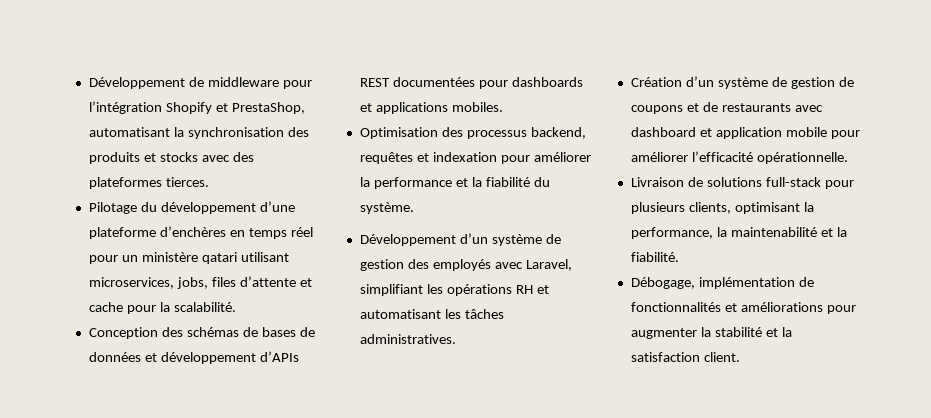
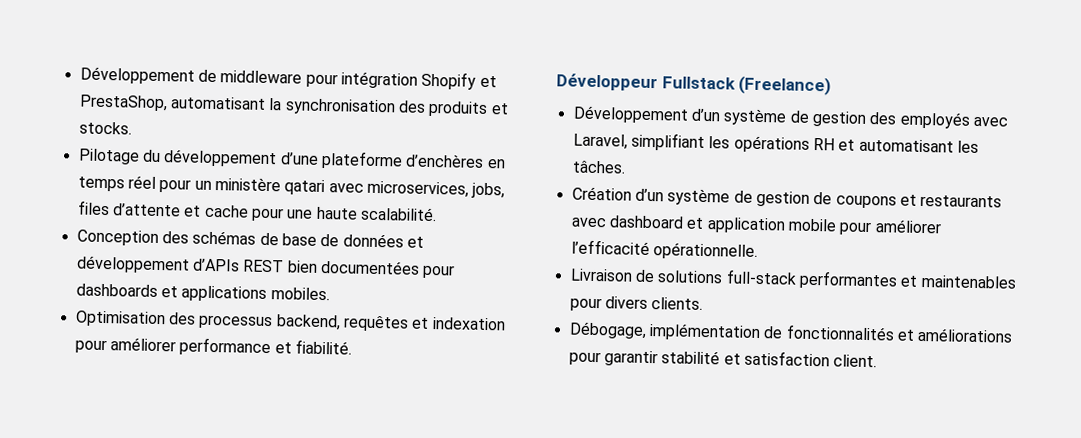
- Développement de middleware pour l’intégration Shopify et PrestaShop, automatisant la synchronisation des produits et stocks avec des plateformes tierces.
+ Développement de middleware pour intégration Shopify et PrestaShop, automatisant la synchronisation des produits et stocks.
- Pilotage du développement d’une plateforme d’enchères en temps réel pour un ministère qatari utilisant microservices, jobs, files d’attente et cache pour la scalabilité.
+ Pilotage du développement d’une plateforme d’enchères en temps réel pour un ministère qatari avec microservices, jobs, files d’attente et cache pour une haute scalabilité.
- Conception des schémas de bases de données et développement d’APIs REST documentées pour dashboards et applications mobiles.
+ Conception des schémas de base de données et développement d’APIs REST bien documentées pour dashboards et applications mobiles.
- Optimisation des processus backend, requêtes et indexation pour améliorer la performance et la fiabilité du système.
+ Optimisation des processus backend, requêtes et indexation pour améliorer performance et fiabilité.
+ Développeur Fullstack (Freelance)
- Développement d’un système de gestion des employés avec Laravel, simplifiant les opérations RH et automatisant les tâches administratives.
+ Développement d’un système de gestion des employés avec Laravel, simplifiant les opérations RH et automatisant les tâches.
- Création d’un système de gestion de coupons et de restaurants avec dashboard et application mobile pour améliorer l’efficacité opérationnelle.
+ Création d’un système de gestion de coupons et restaurants avec dashboard et application mobile pour améliorer l’efficacité opérationnelle.
- Livraison de solutions full-stack pour plusieurs clients, optimisant la performance, la maintenabilité et la fiabilité.
+ Livraison de solutions full-stack performantes et maintenables pour divers clients.
- Débogage, implémentation de fonctionnalités et améliorations pour augmenter la stabilité et la satisfaction client.
+ Débogage, implémentation de fonctionnalités et améliorations pour garantir stabilité et satisfaction client.

